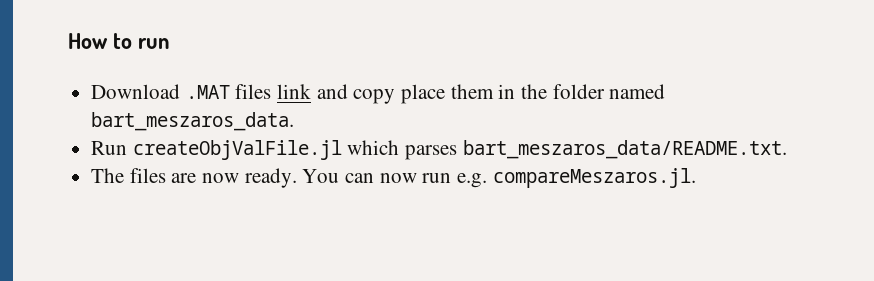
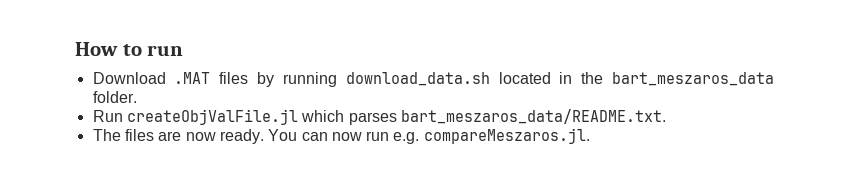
- Download .MAT files link and copy place them in the folder named bart_meszaros_data.
+ Download .MAT files by running download_data.sh located in the bart_meszaros_data folder.

